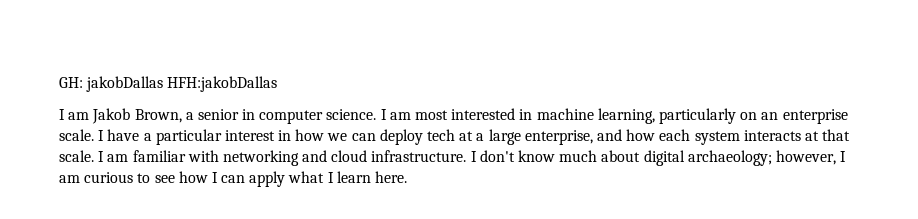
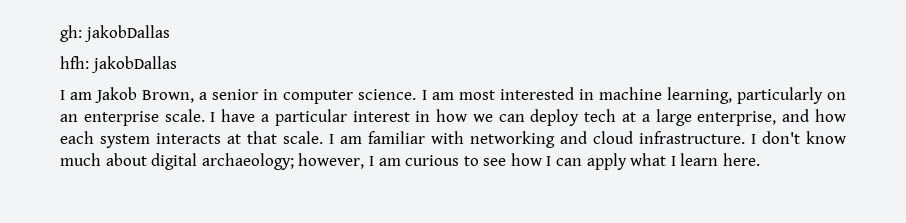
- GH: jakobDallas HFH:jakobDallas
+ gh: jakobDallas
+ hfh: jakobDallas

